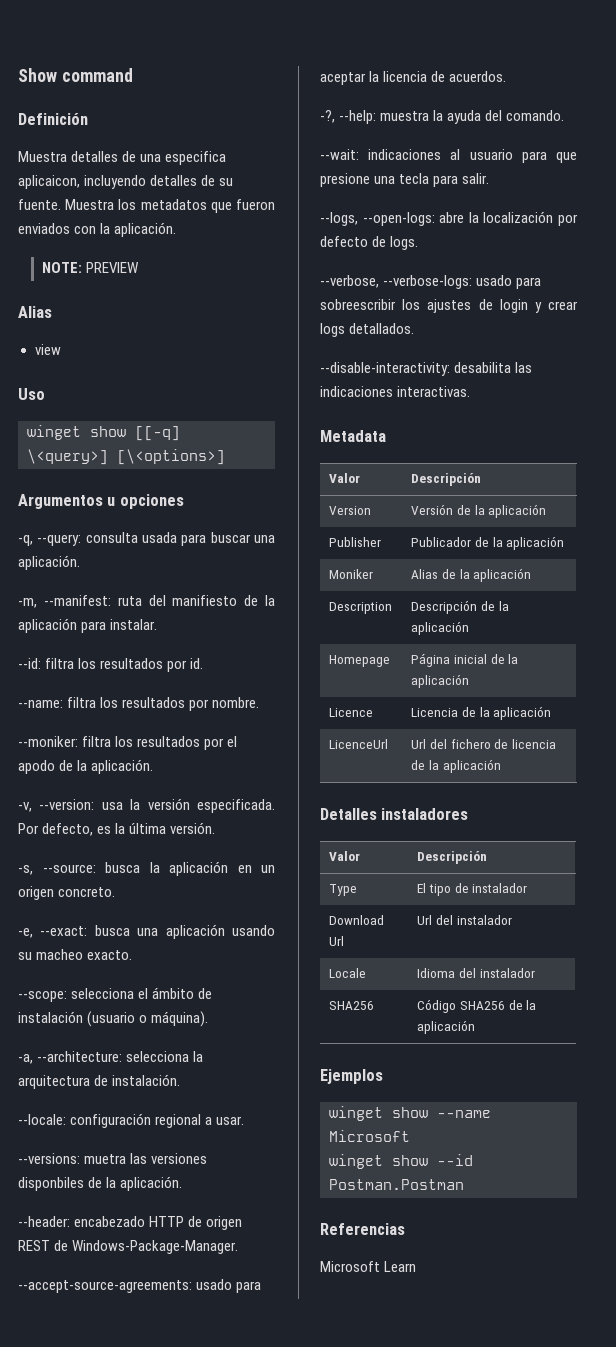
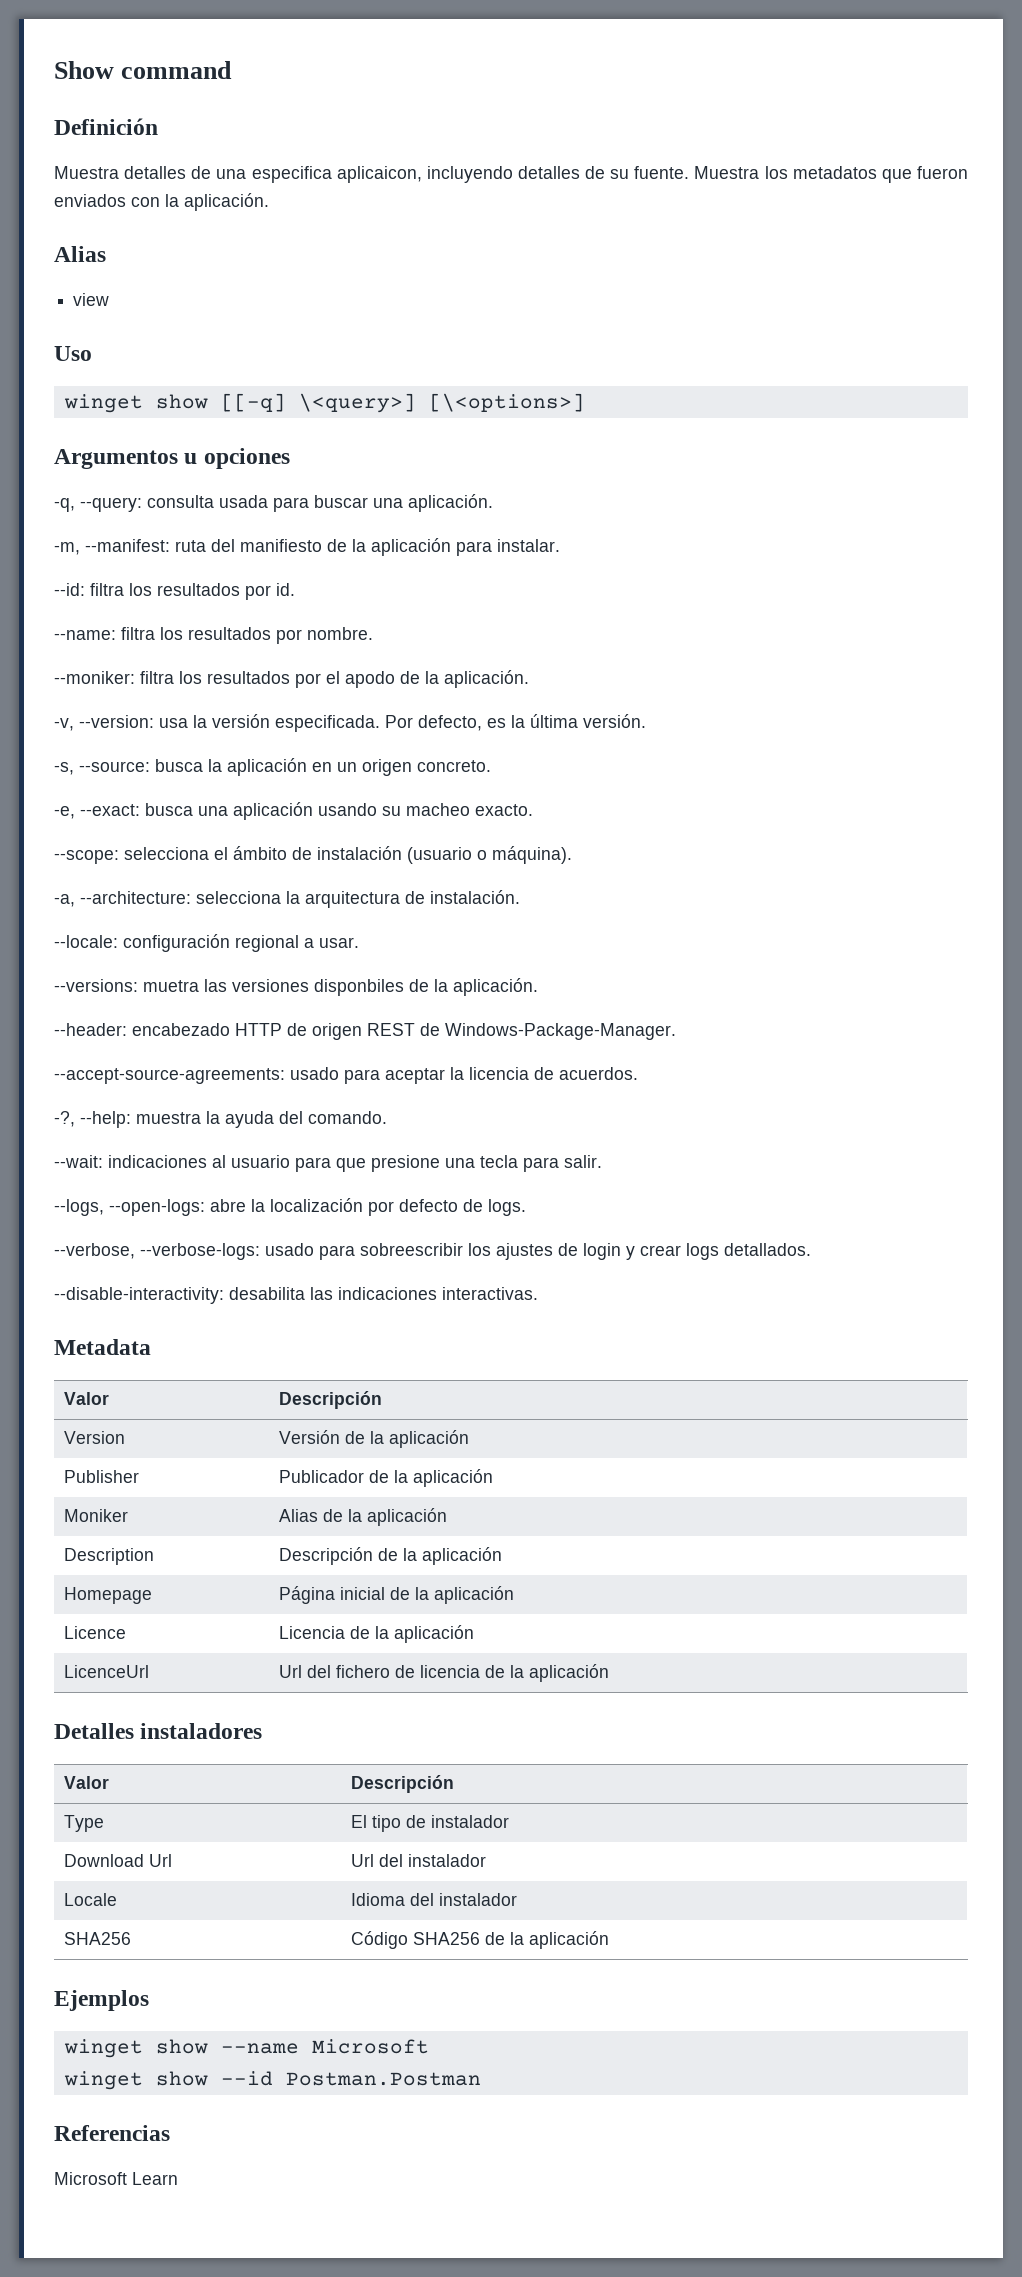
- NOTE: PREVIEW

